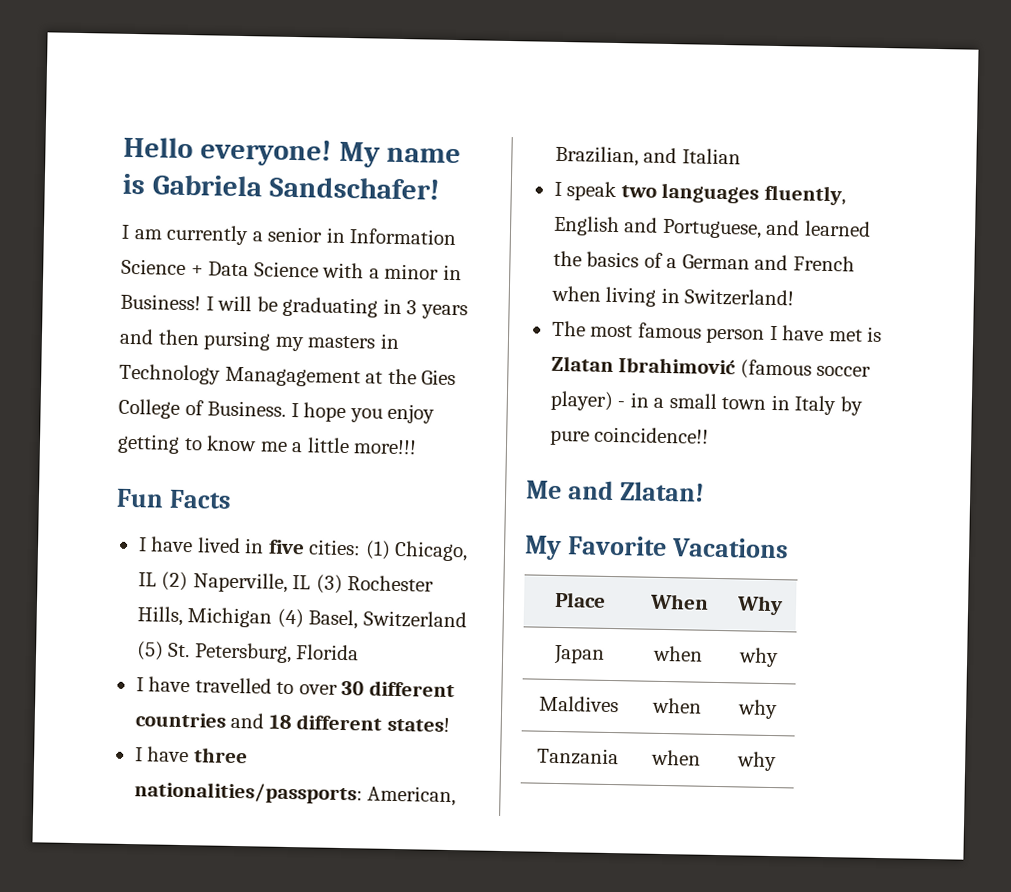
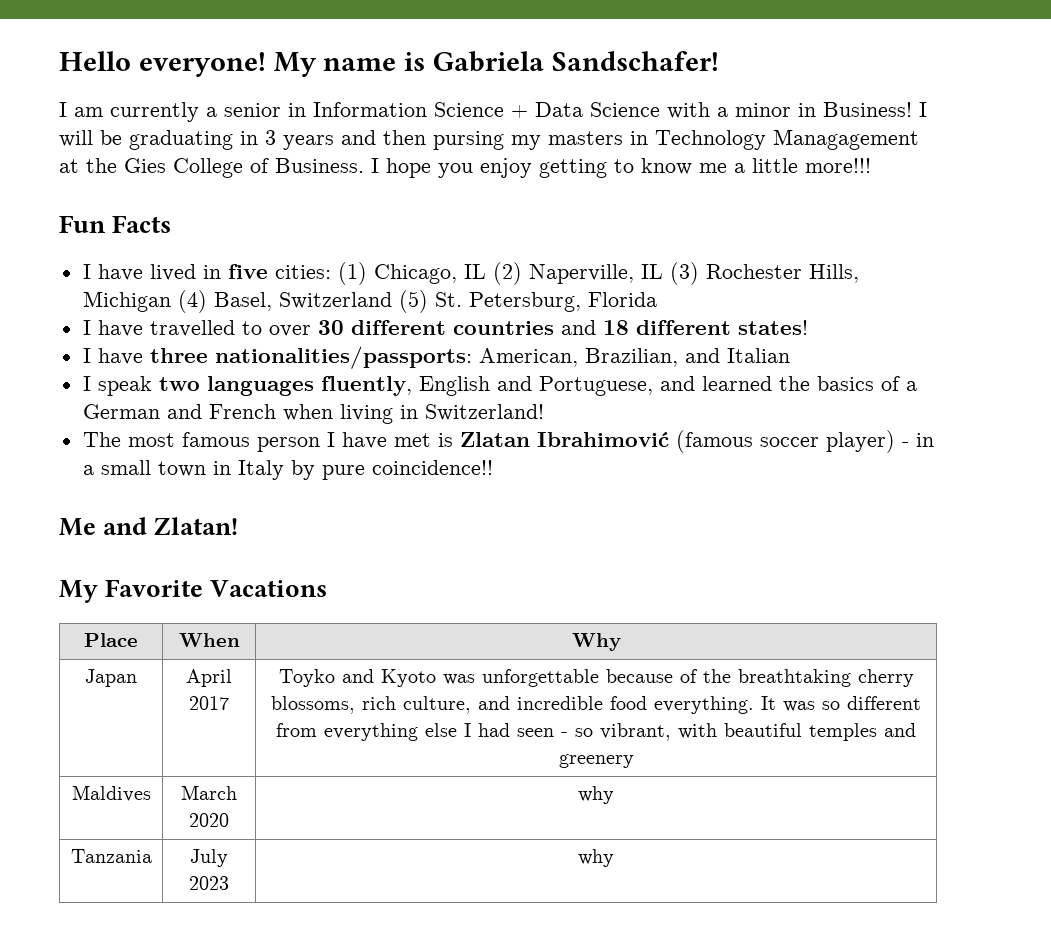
- Japan | when | why
+ Japan | April 2017 | Toyko and Kyoto was unforgettable because of the breathtaking cherry blossoms, rich culture, and incredible food everything. It was so different from everything else I had seen - so vibrant, with beautiful temples and greenery
- Maldives | when | why
+ Maldives | March 2020 | why
- Tanzania | when | why
+ Tanzania | July 2023 | why

